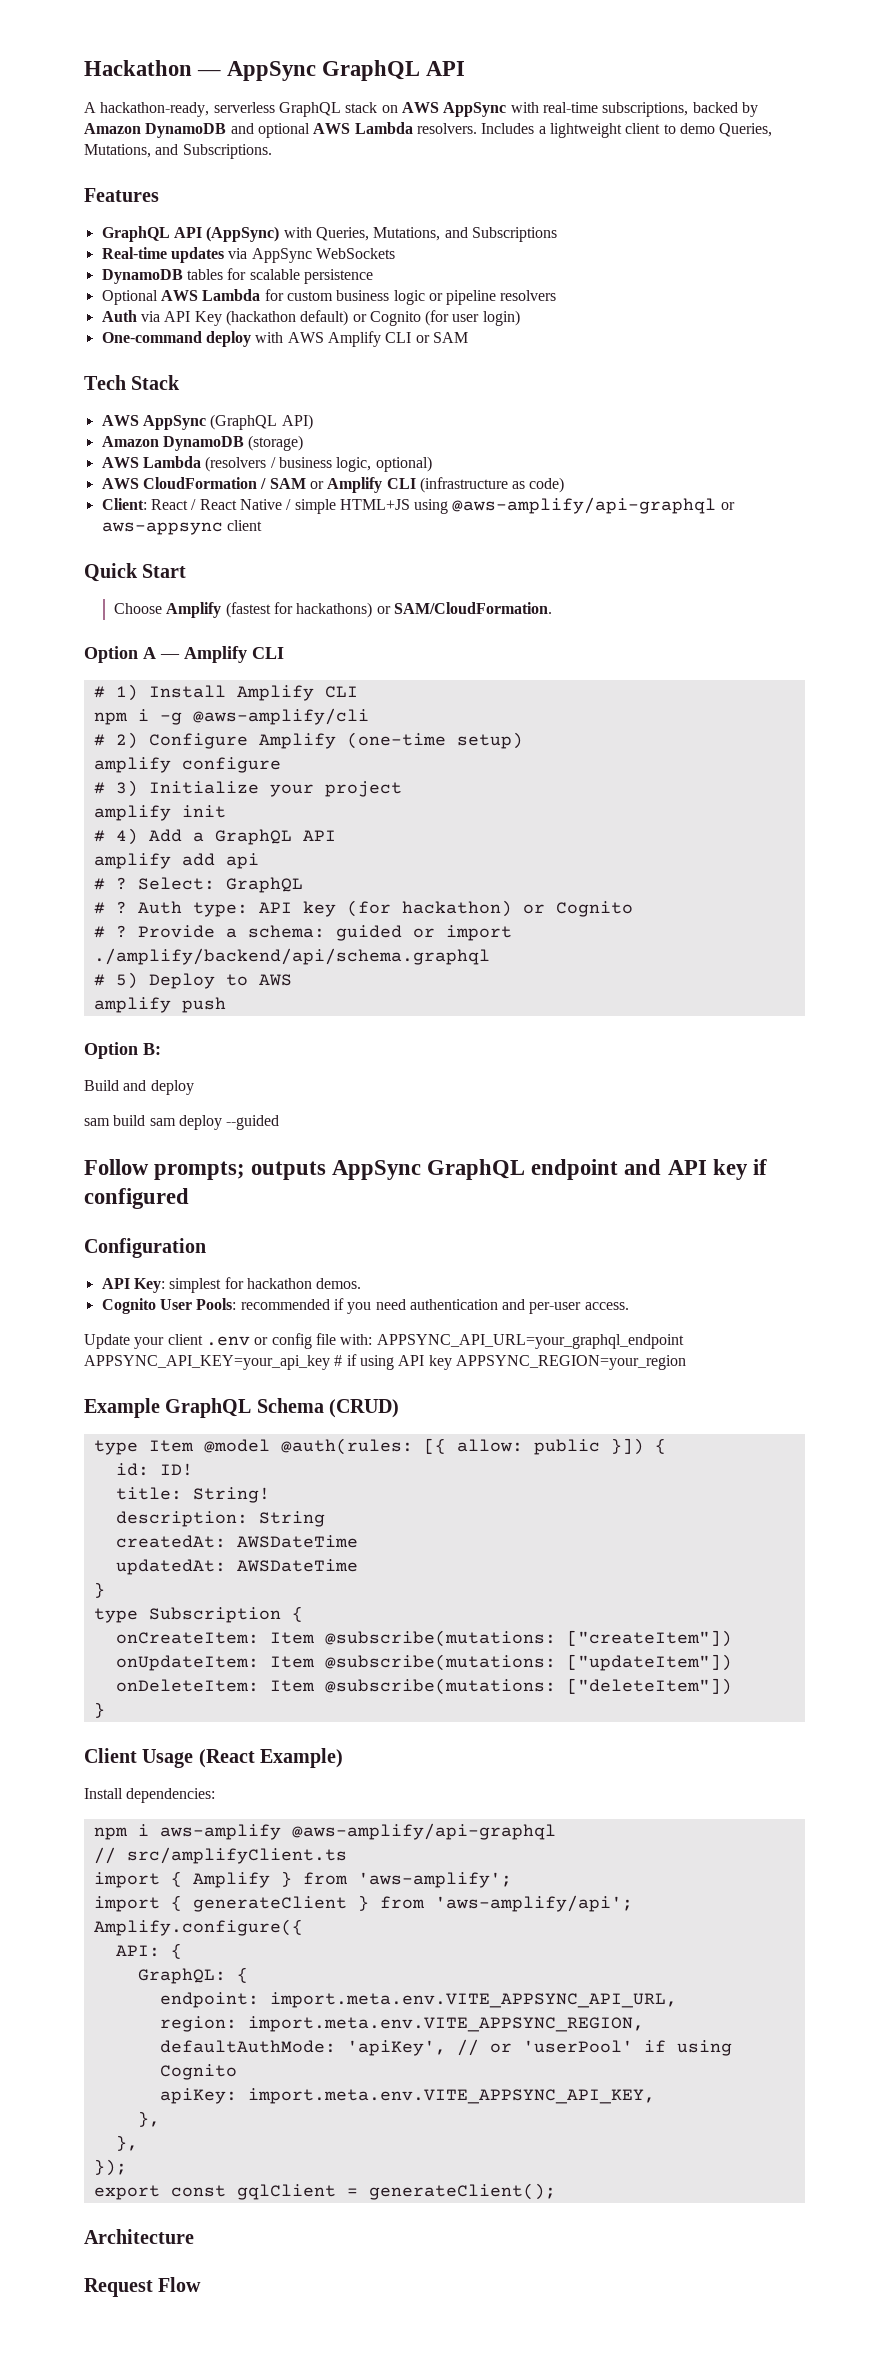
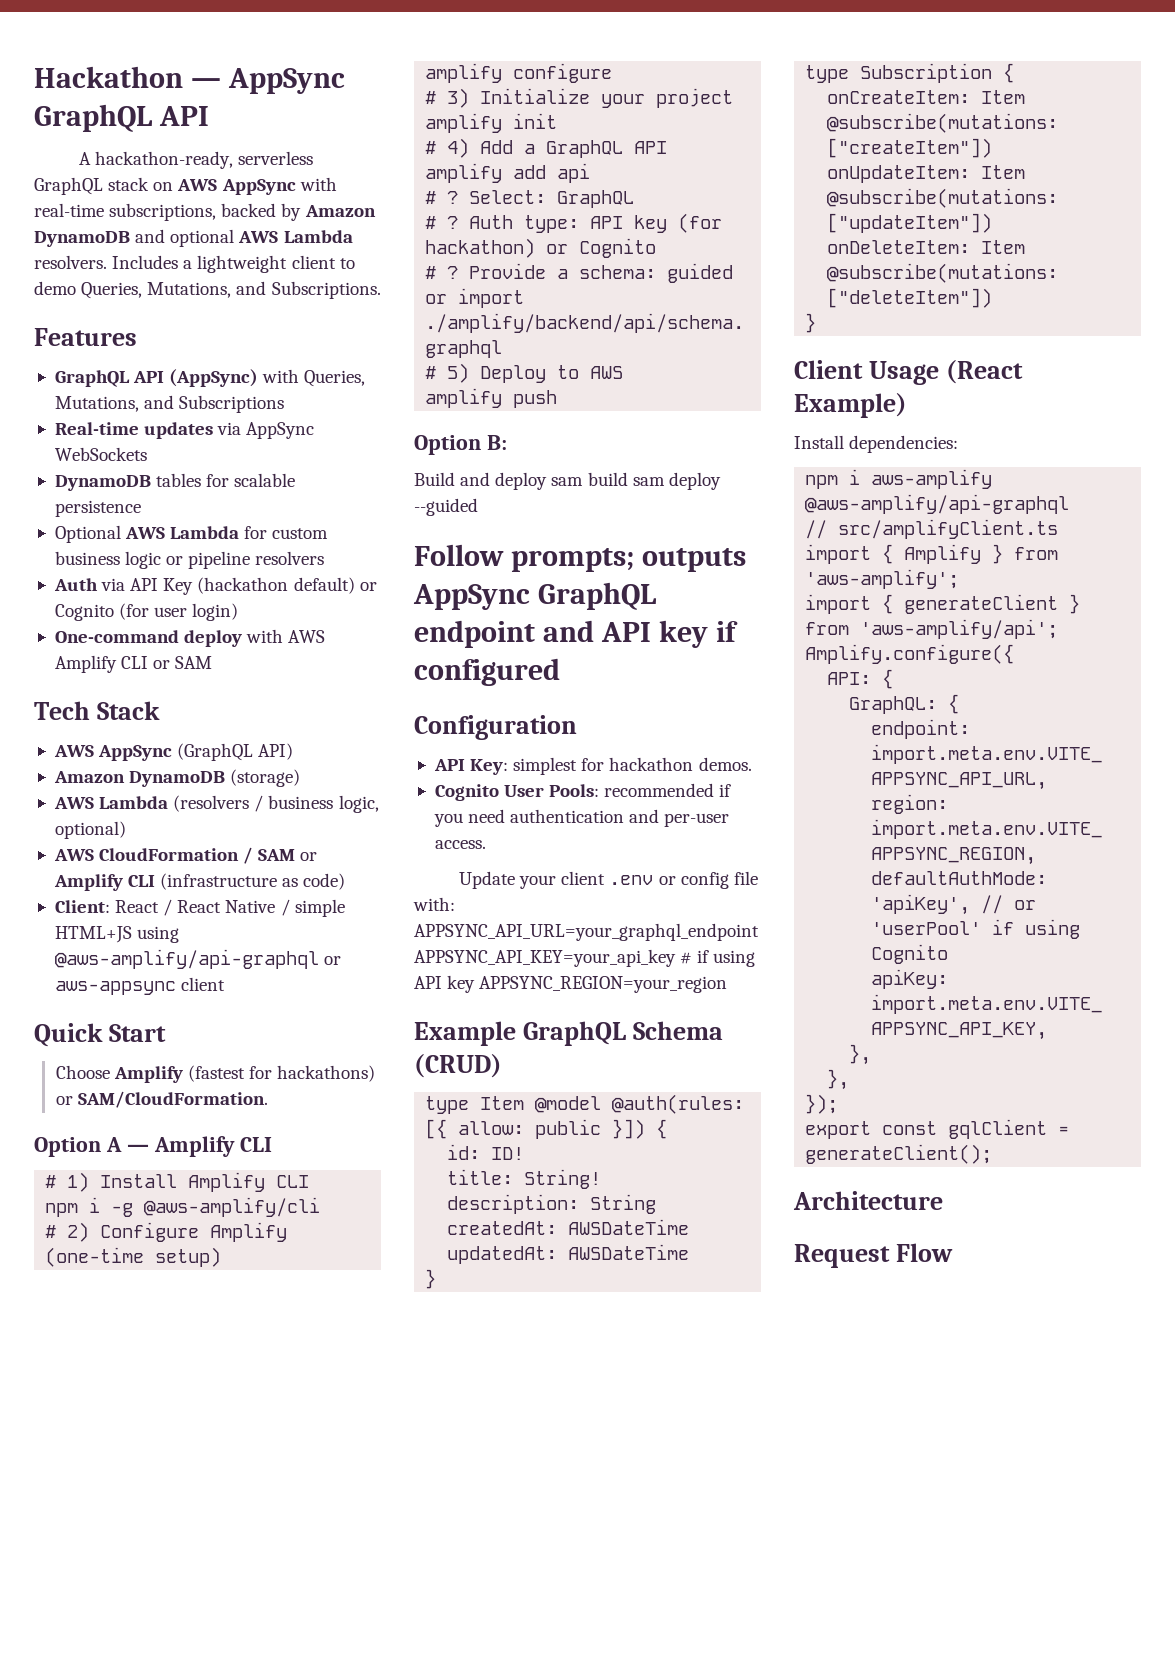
- Build and deploy
- sam build sam deploy --guided
+ Build and deploy sam build sam deploy --guided

